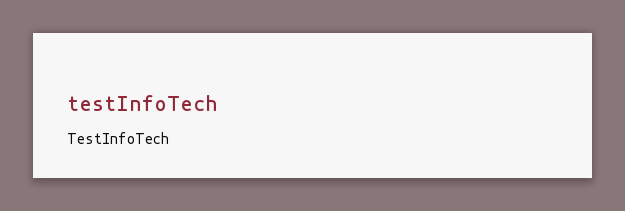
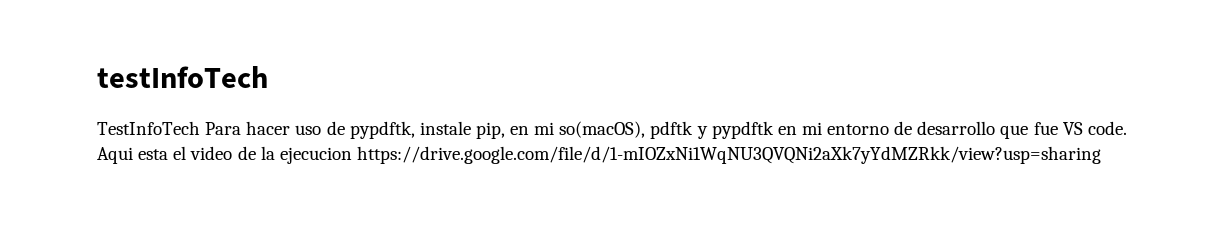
- TestInfoTech
+ TestInfoTech Para hacer uso de pypdftk, instale pip, en mi so(macOS), pdftk y pypdftk en mi entorno de desarrollo que fue VS code. Aqui esta el video de la ejecucion https://drive.google.com/file/d/1-mIOZxNi1WqNU3QVQNi2aXk7yYdMZRkk/view?usp=sharing

